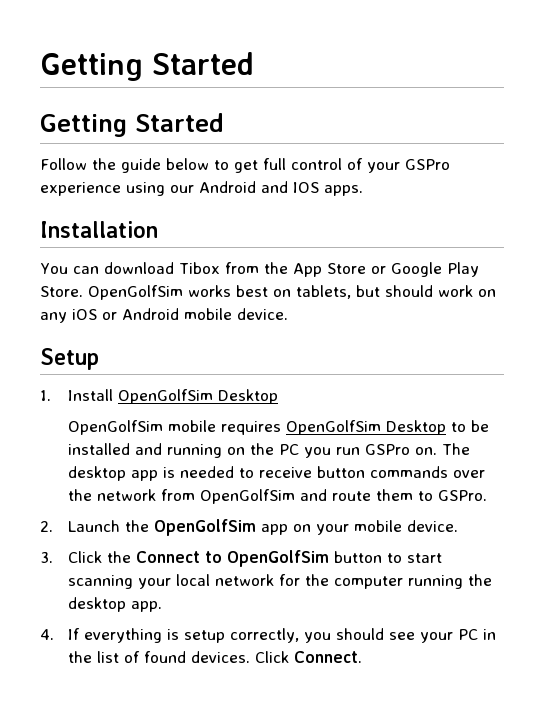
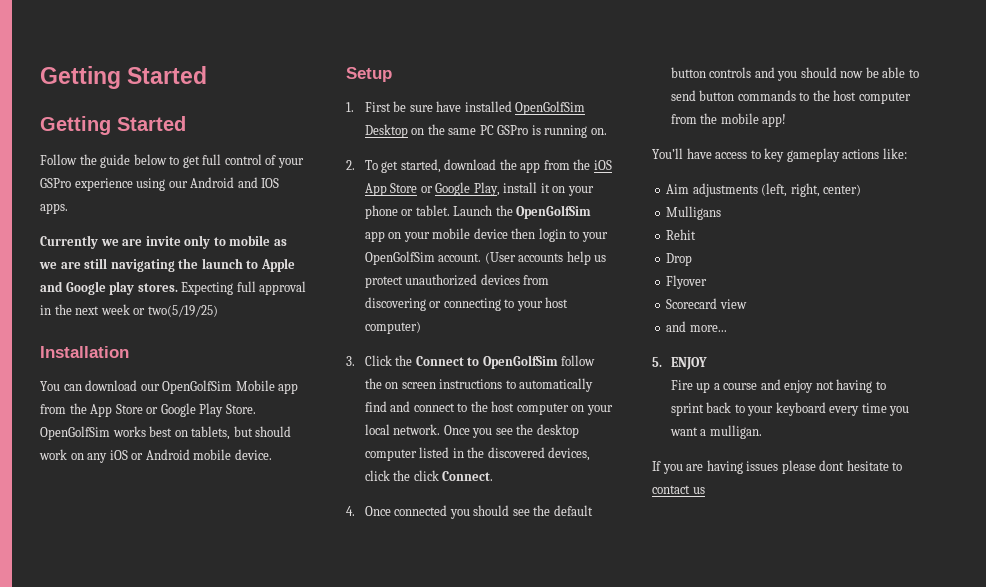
+ Currently we are invite only to mobile as we are still navigating the launch to Apple and Google play stores. Expecting full approval in the next week or two(5/19/25)
- You can download Tibox from the App Store or Google Play Store.
+ You can download our OpenGolfSim Mobile app from the App Store or Google Play Store.
- 1. Install OpenGolfSim Desktop
- OpenGolfSim mobile requires OpenGolfSim Desktop to be installed and running on the PC you run GSPro on. The desktop app is needed to receive button commands over the network from OpenGolfSim and route them to GSPro.
- 2. Launch the OpenGolfSim app on your mobile device.
+ 1. First be sure have installed OpenGolfSim Desktop on the same PC GSPro is running on.
+ 2. To get started, download the app from the iOS App Store or Google Play, install it on your phone or tablet. Launch the OpenGolfSim app on your mobile device then login to your OpenGolfSim account. (User accounts help us protect unauthorized devices from discovering or connecting to your host computer)
- 3. Click the Connect to OpenGolfSim button to start scanning your local network for the computer running the desktop app.
- 4. If everything is setup correctly, you should see your PC in the list of found devices. Click Connect.
+ 3. Click the Connect to OpenGolfSim follow the on screen instructions to automatically find and connect to the host computer on your local network. Once you see the desktop computer listed in the discovered devices, click the click Connect.
+ 4. Once connected you should see the default button controls and you should now be able to send button commands to the host computer from the mobile app!
+ You’ll have access to key gameplay actions like:
+ Aim adjustments (left, right, center)
+ Mulligans
+ Rehit
+ Drop
+ Flyover
+ Scorecard view
+ and more...
+ 5. ENJOY
+ Fire up a course and enjoy not having to sprint back to your keyboard every time you want a mulligan.
+ If you are having issues please dont hesitate to contact us

